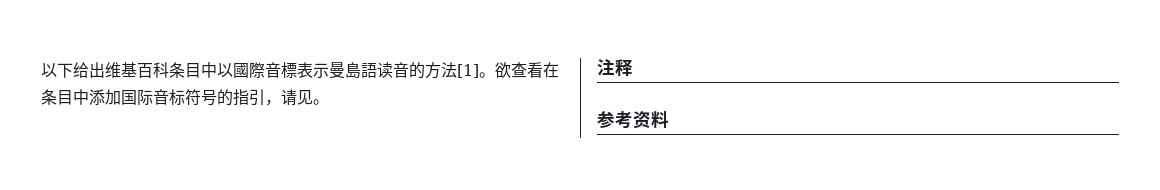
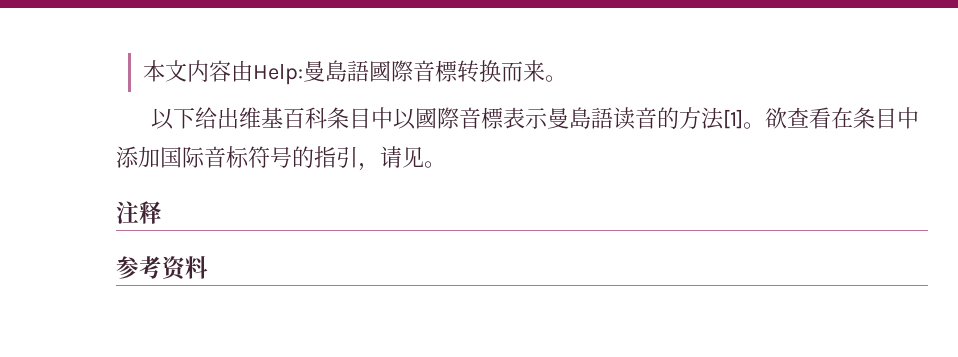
+ 本文内容由Help:曼島語國際音標转换而来。

